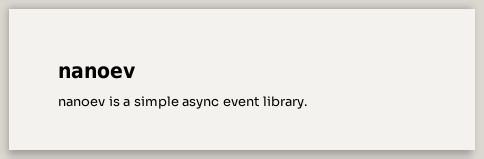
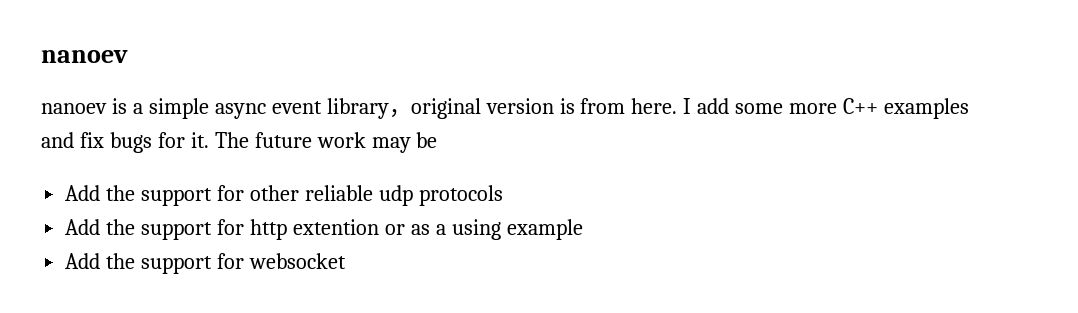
- nanoev is a simple async event library.
+ nanoev is a simple async event library，original version is from here. I add some more C++ examples and fix bugs for it. The future work may be
+ Add the support for other reliable udp protocols
+ Add the support for http extention or as a using example
+ Add the support for websocket

